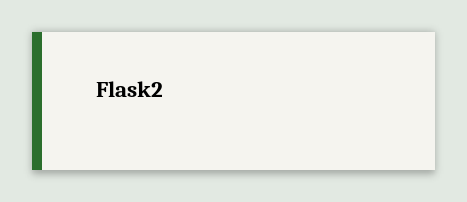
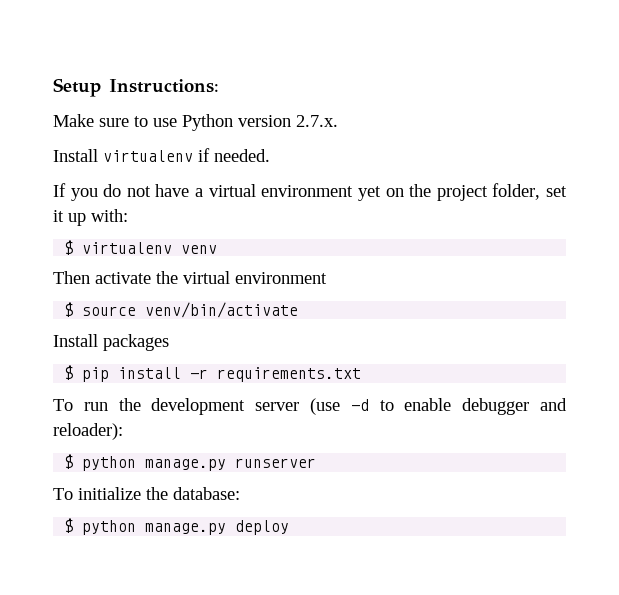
- Flask2
+ Setup Instructions:
+ Make sure to use Python version 2.7.x.
+ Install virtualenv if needed.
+ If you do not have a virtual environment yet on the project folder, set it up with:
+ $ virtualenv venv
+ Then activate the virtual environment
+ $ source venv/bin/activate
+ Install packages
+ $ pip install -r requirements.txt
+ To run the development server (use -d to enable debugger and reloader):
+ $ python manage.py runserver
+ To initialize the database:
+ $ python manage.py deploy

